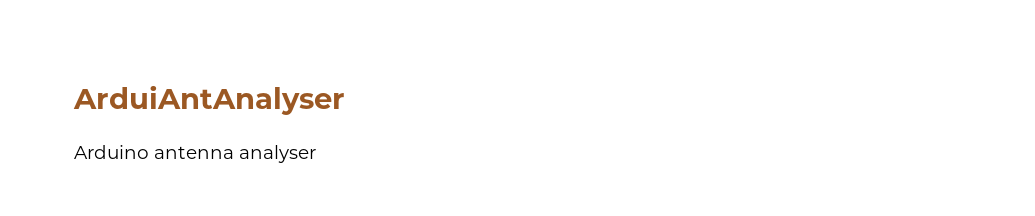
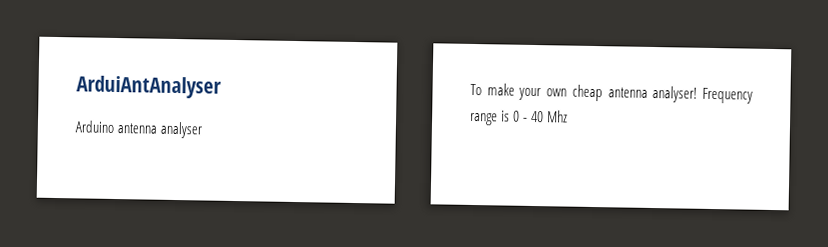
+ To make your own cheap antenna analyser! Frequency range is 0 - 40 Mhz

